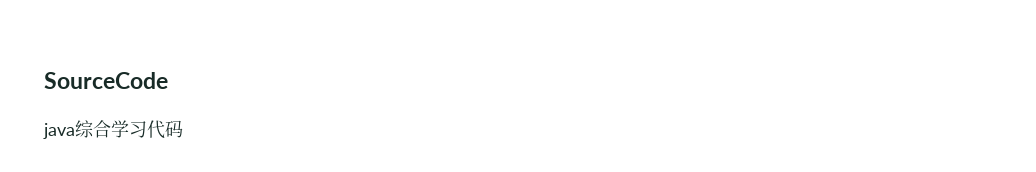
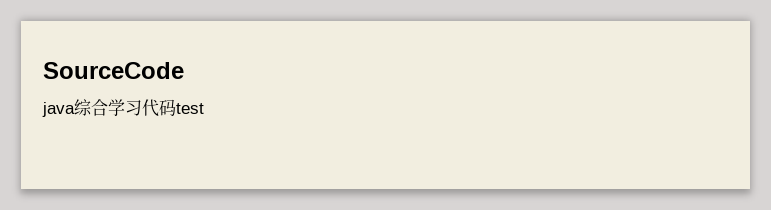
- java综合学习代码
+ java综合学习代码test

